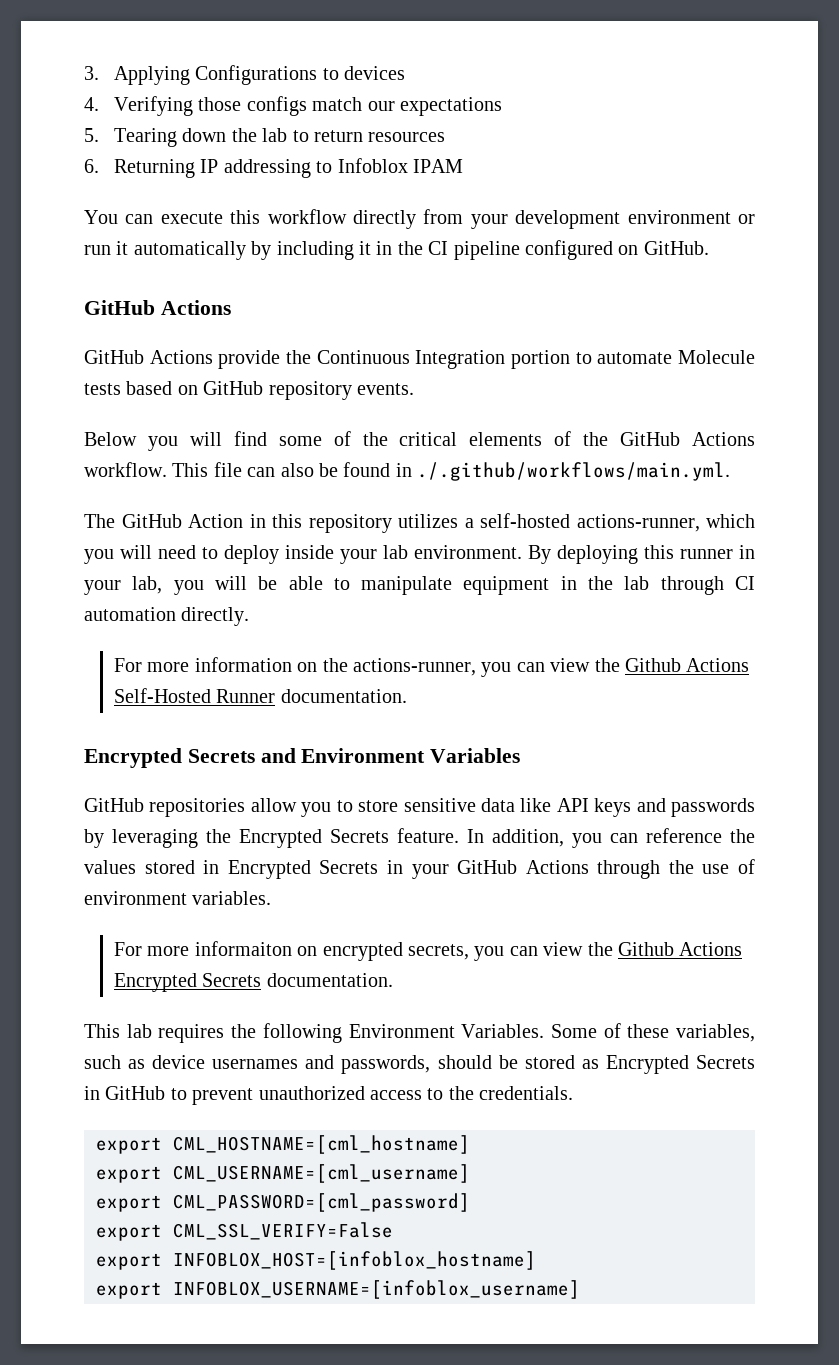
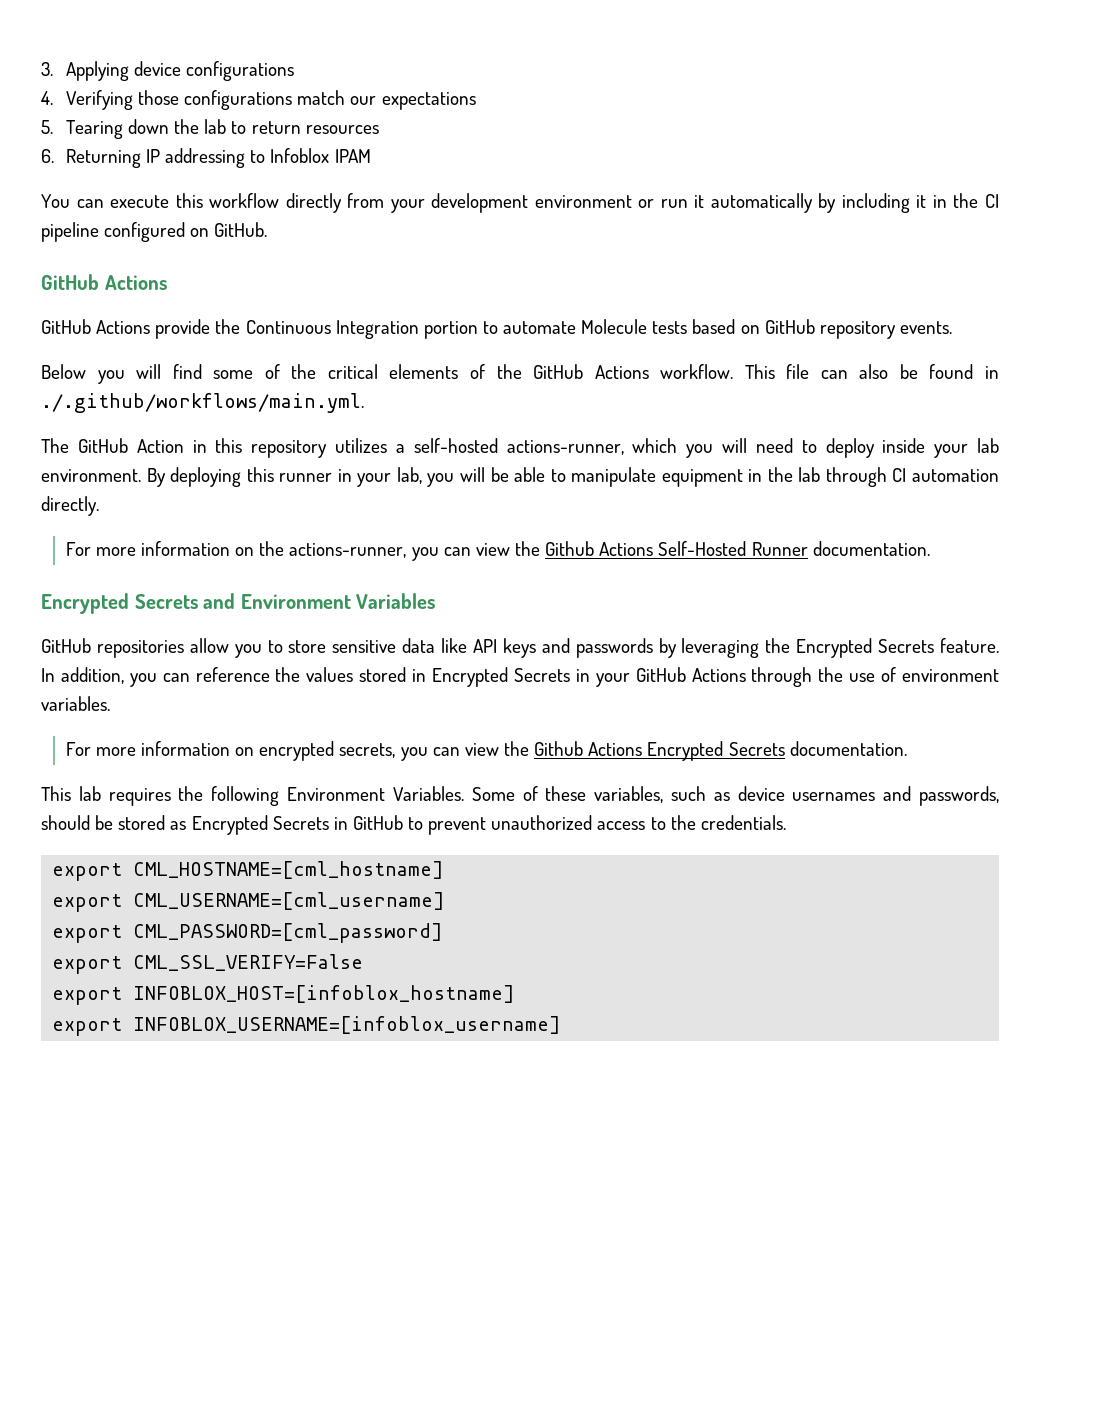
- 3. Applying Configurations to devices
+ 3. Applying device configurations
- 4. Verifying those configs match our expectations
+ 4. Verifying those configurations match our expectations
- For more informaiton on encrypted secrets, you can view the Github Actions Encrypted Secrets documentation.
+ For more information on encrypted secrets, you can view the Github Actions Encrypted Secrets documentation.

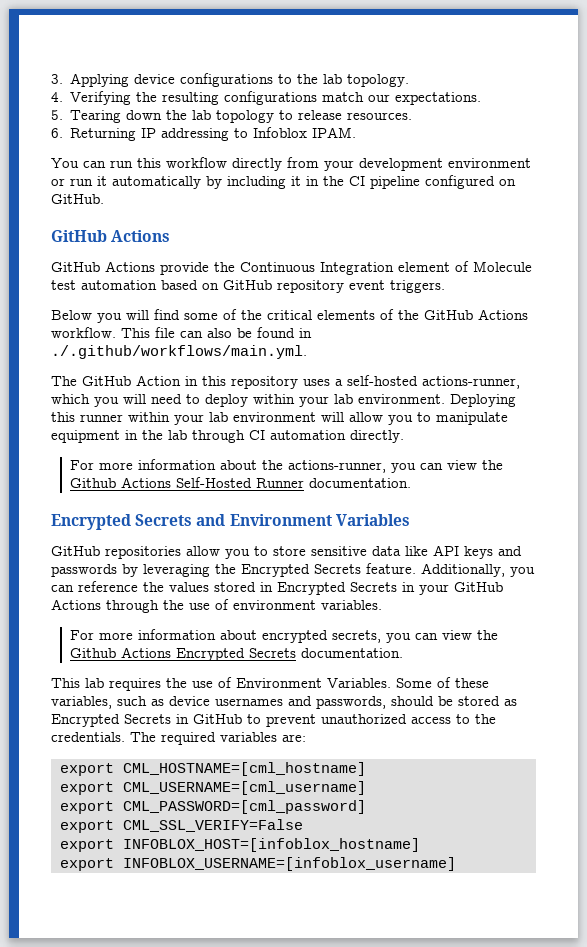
- 3. Applying device configurations
+ 3. Applying device configurations to the lab topology.
- 4. Verifying those configurations match our expectations
+ 4. Verifying the resulting configurations match our expectations.
- 5. Tearing down the lab to return resources
+ 5. Tearing down the lab topology to release resources.
- 6. Returning IP addressing to Infoblox IPAM
+ 6. Returning IP addressing to Infoblox IPAM.
- You can execute this workflow directly from your development environment or run it automatically by including it in the CI pipeline configured on GitHub.
+ You can run this workflow directly from your development environment or run it automatically by including it in the CI pipeline configured on GitHub.
- GitHub Actions provide the Continuous Integration portion to automate Molecule tests based on GitHub repository events.
+ GitHub Actions provide the Continuous Integration element of Molecule test automation based on GitHub repository event triggers.
- The GitHub Action in this repository utilizes a self-hosted actions-runner, which you will need to deploy inside your lab environment.
+ The GitHub Action in this repository uses a self-hosted actions-runner, which you will need to deploy within your lab environment.
- By deploying this runner in your lab, you will be able to manipulate equipment in the lab through CI automation directly.
+ Deploying this runner within your lab environment will allow you to manipulate equipment in the lab through CI automation directly.
- For more information on the actions-runner, you can view the Github Actions Self-Hosted Runner documentation.
+ For more information about the actions-runner, you can view the Github Actions Self-Hosted Runner documentation.
- In addition, you can reference the values stored in Encrypted Secrets in your GitHub Actions through the use of environment variables.
+ Additionally, you can reference the values stored in Encrypted Secrets in your GitHub Actions through the use of environment variables.
- For more information on encrypted secrets, you can view the Github Actions Encrypted Secrets documentation.
+ For more information about encrypted secrets, you can view the Github Actions Encrypted Secrets documentation.
- This lab requires the following Environment Variables.
+ This lab requires the use of Environment Variables.
+ The required variables are:

